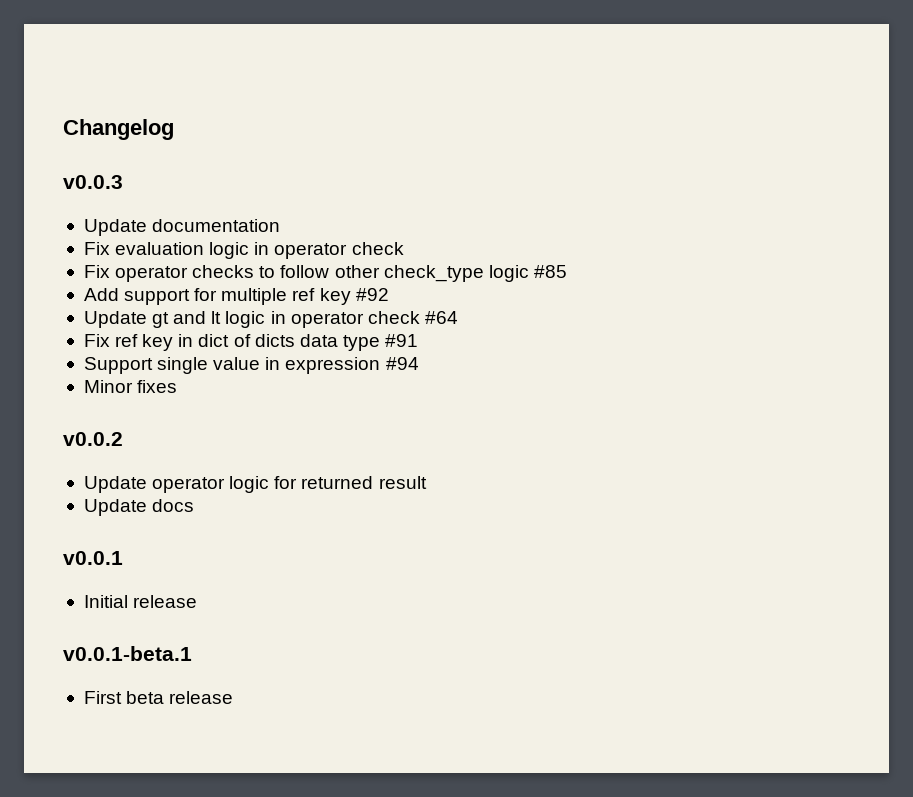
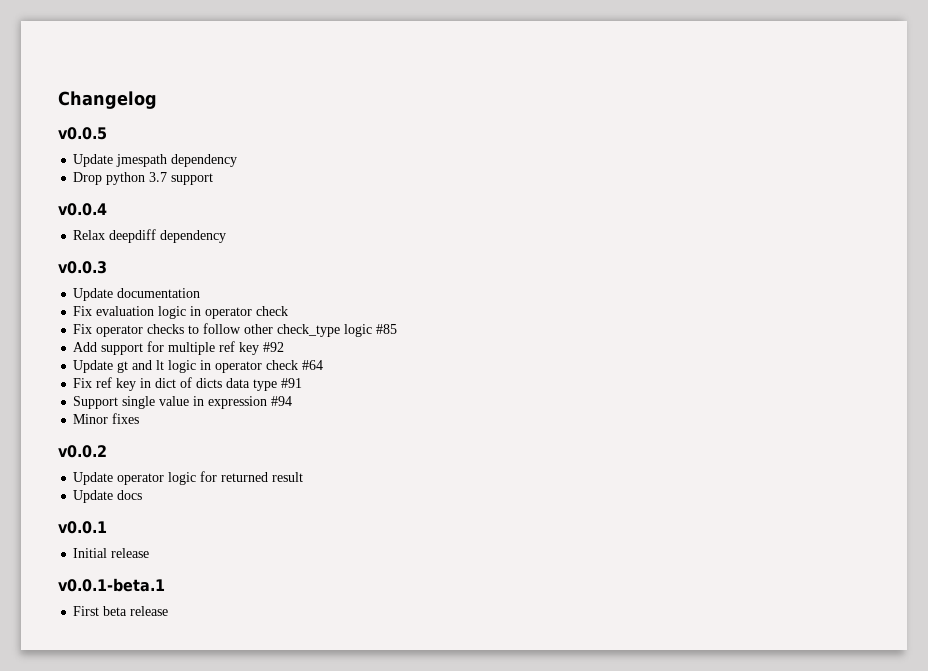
+ v0.0.5
+ Update jmespath dependency
+ Drop python 3.7 support
+ v0.0.4
+ Relax deepdiff dependency

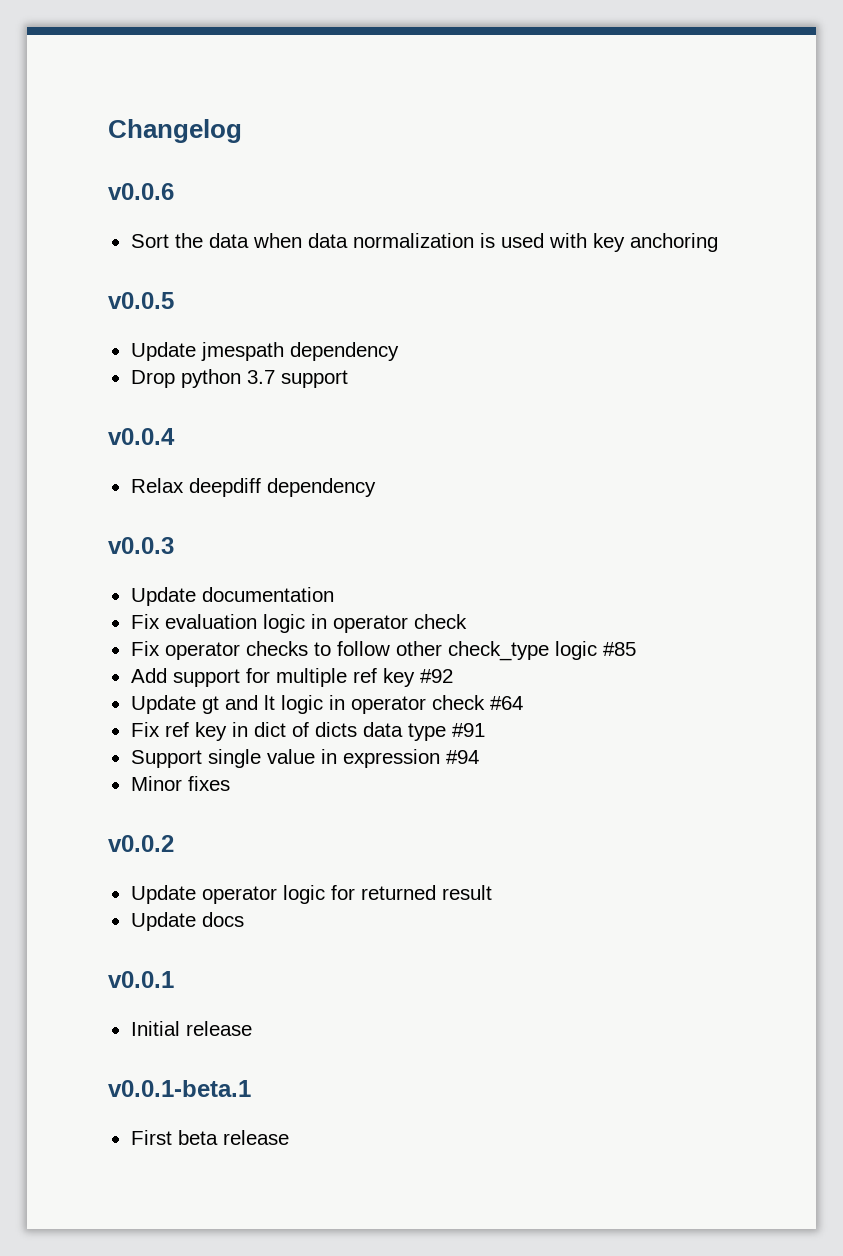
+ v0.0.6
+ Sort the data when data normalization is used with key anchoring

